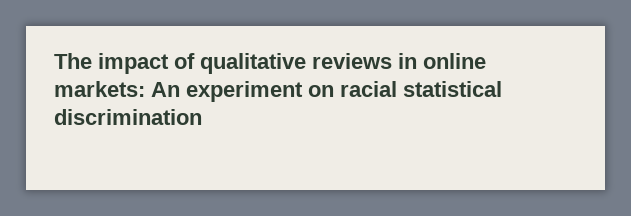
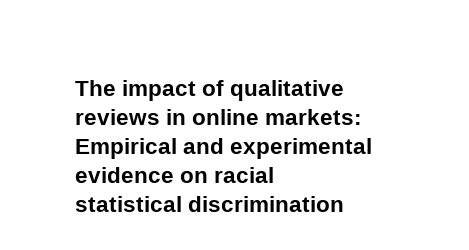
- The impact of qualitative reviews in online markets: An experiment on racial statistical discrimination
+ The impact of qualitative reviews in online markets: Empirical and experimental evidence on racial statistical discrimination

